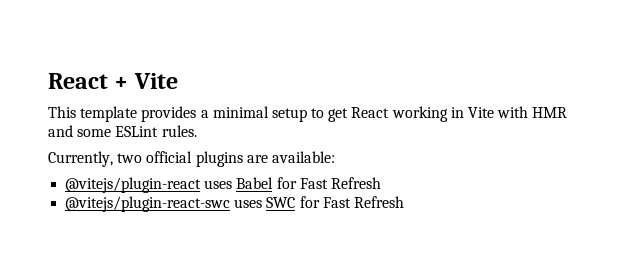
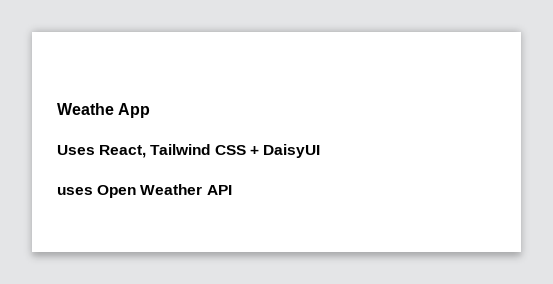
- React + Vite
- This template provides a minimal setup to get React working in Vite with HMR and some ESLint rules.
- Currently, two official plugins are available:
- @vitejs/plugin-react uses Babel for Fast Refresh
- @vitejs/plugin-react-swc uses SWC for Fast Refresh
+ Weathe App
+ Uses React, Tailwind CSS + DaisyUI
+ uses Open Weather API

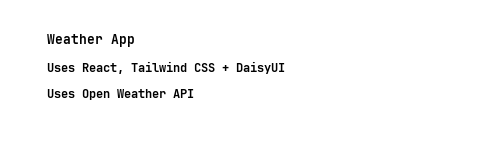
- Weathe App
+ Weather App
- uses Open Weather API
+ Uses Open Weather API

